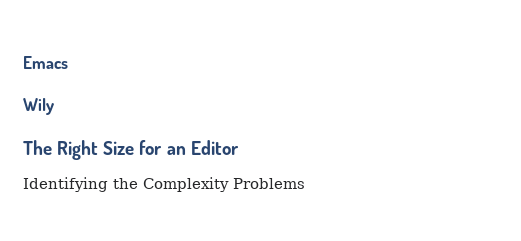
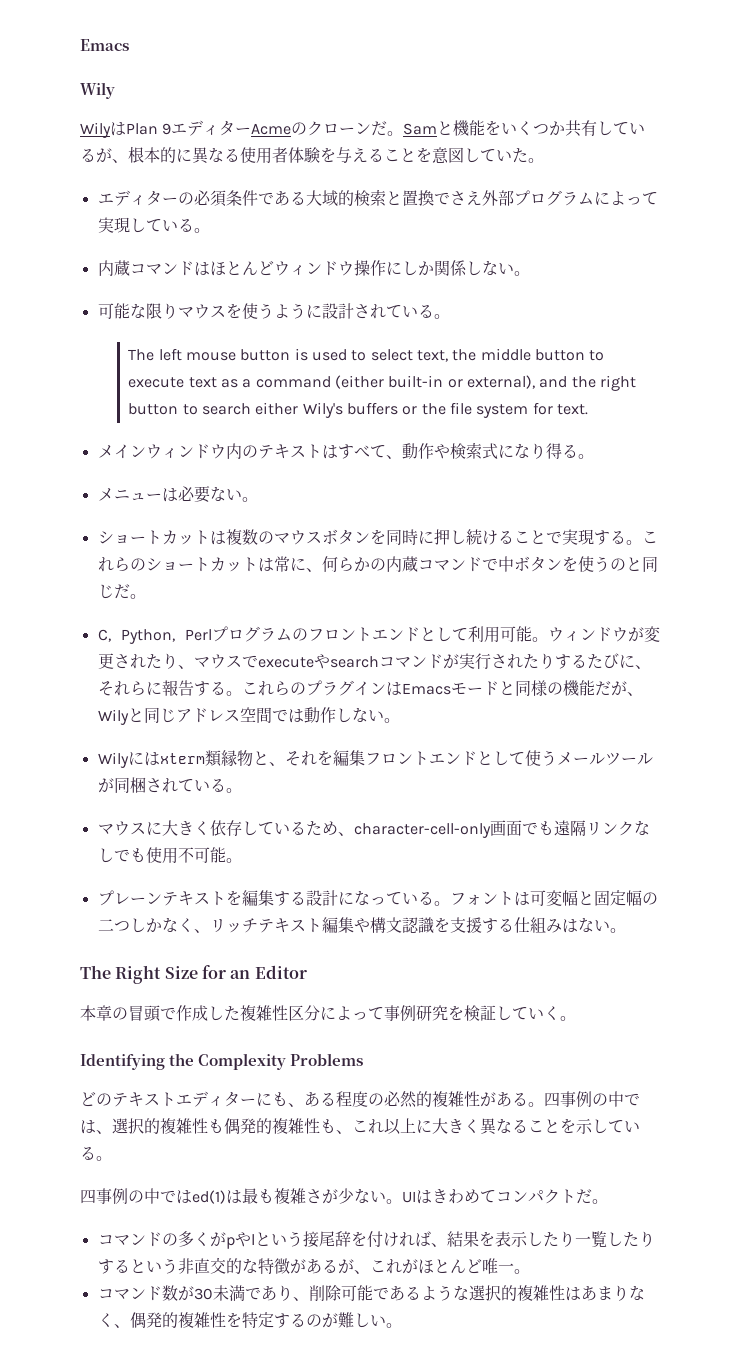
+ WilyはPlan 9エディターAcmeのクローンだ。Samと機能をいくつか共有しているが、根本的に異なる使用者体験を与えることを意図していた。
+ エディターの必須条件である大域的検索と置換でさえ外部プログラムによって実現している。
+ 内蔵コマンドはほとんどウィンドウ操作にしか関係しない。
+ 可能な限りマウスを使うように設計されている。
+ The left mouse button is used to select text, the middle button to execute text as a command (either built-in or external), and the right button to search either Wily's buffers or the file system for text.
+ メインウィンドウ内のテキストはすべて、動作や検索式になり得る。
+ メニューは必要ない。
+ ショートカットは複数のマウスボタンを同時に押し続けることで実現する。これらのショートカットは常に、何らかの内蔵コマンドで中ボタンを使うのと同じだ。
+ C, Python, Perlプログラムのフロントエンドとして利用可能。ウィンドウが変更されたり、マウスでexecuteやsearchコマンドが実行されたりするたびに、それらに報告する。これらのプラグインはEmacsモードと同様の機能だが、Wilyと同じアドレス空間では動作しない。
+ Wilyにはxterm類縁物と、それを編集フロントエンドとして使うメールツールが同梱されている。
+ マウスに大きく依存しているため、character-cell-only画面でも遠隔リンクなしでも使用不可能。
+ プレーンテキストを編集する設計になっている。フォントは可変幅と固定幅の二つしかなく、リッチテキスト編集や構文認識を支援する仕組みはない。
+ 本章の冒頭で作成した複雑性区分によって事例研究を検証していく。
  Identifying the Complexity Problems
+ どのテキストエディターにも、ある程度の必然的複雑性がある。四事例の中では、選択的複雑性も偶発的複雑性も、これ以上に大きく異なることを示している。
+ 四事例の中ではed(1)は最も複雑さが少ない。UIはきわめてコンパクトだ。
+ コマンドの多くがpやlという接尾辞を付ければ、結果を表示したり一覧したりするという非直交的な特徴があるが、これがほとんど唯一。
+ コマンド数が30未満であり、削除可能であるような選択的複雑性はあまりなく、偶発的複雑性を特定するのが難しい。

